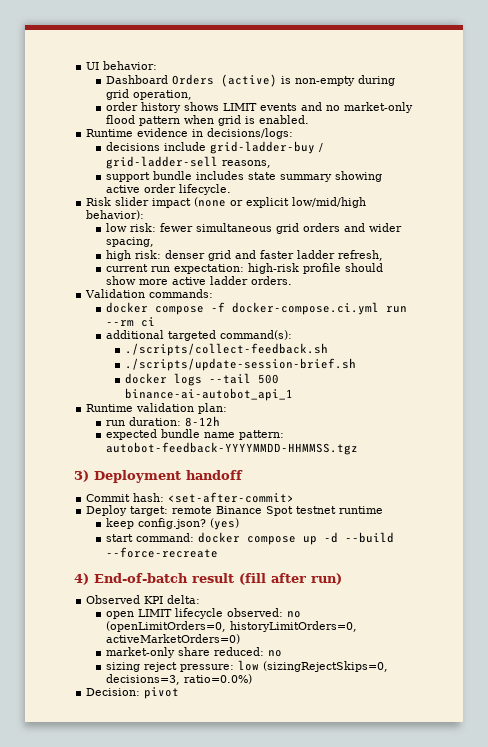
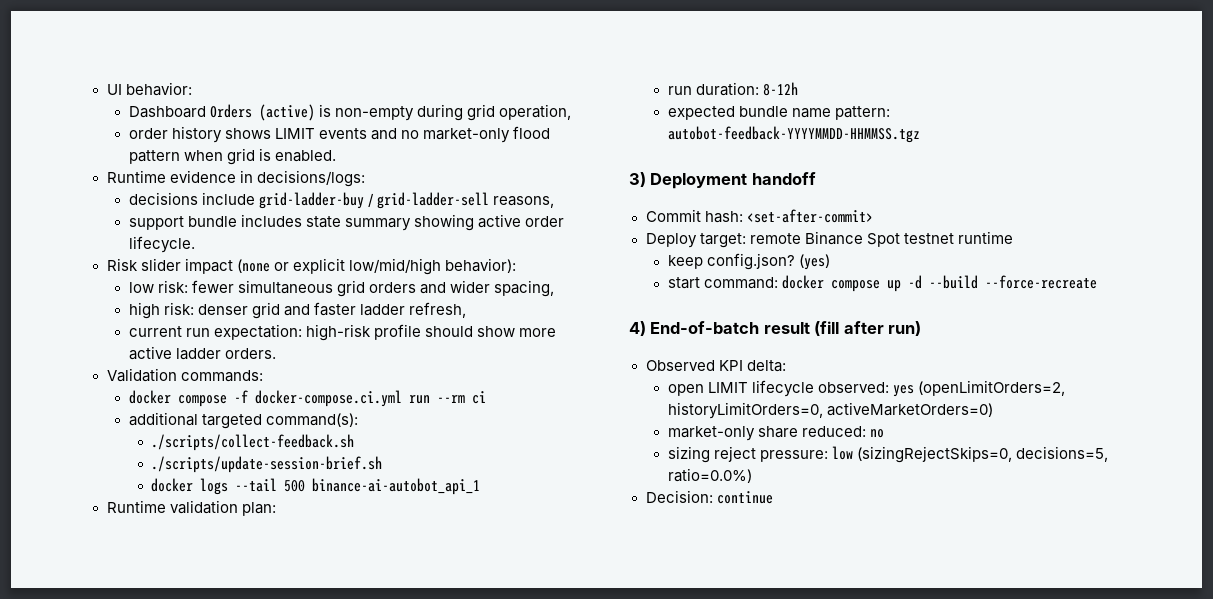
- open LIMIT lifecycle observed: no (openLimitOrders=0, historyLimitOrders=0, activeMarketOrders=0)
+ open LIMIT lifecycle observed: yes (openLimitOrders=2, historyLimitOrders=0, activeMarketOrders=0)
- sizing reject pressure: low (sizingRejectSkips=0, decisions=3, ratio=0.0%)
+ sizing reject pressure: low (sizingRejectSkips=0, decisions=5, ratio=0.0%)
- Decision: pivot
+ Decision: continue

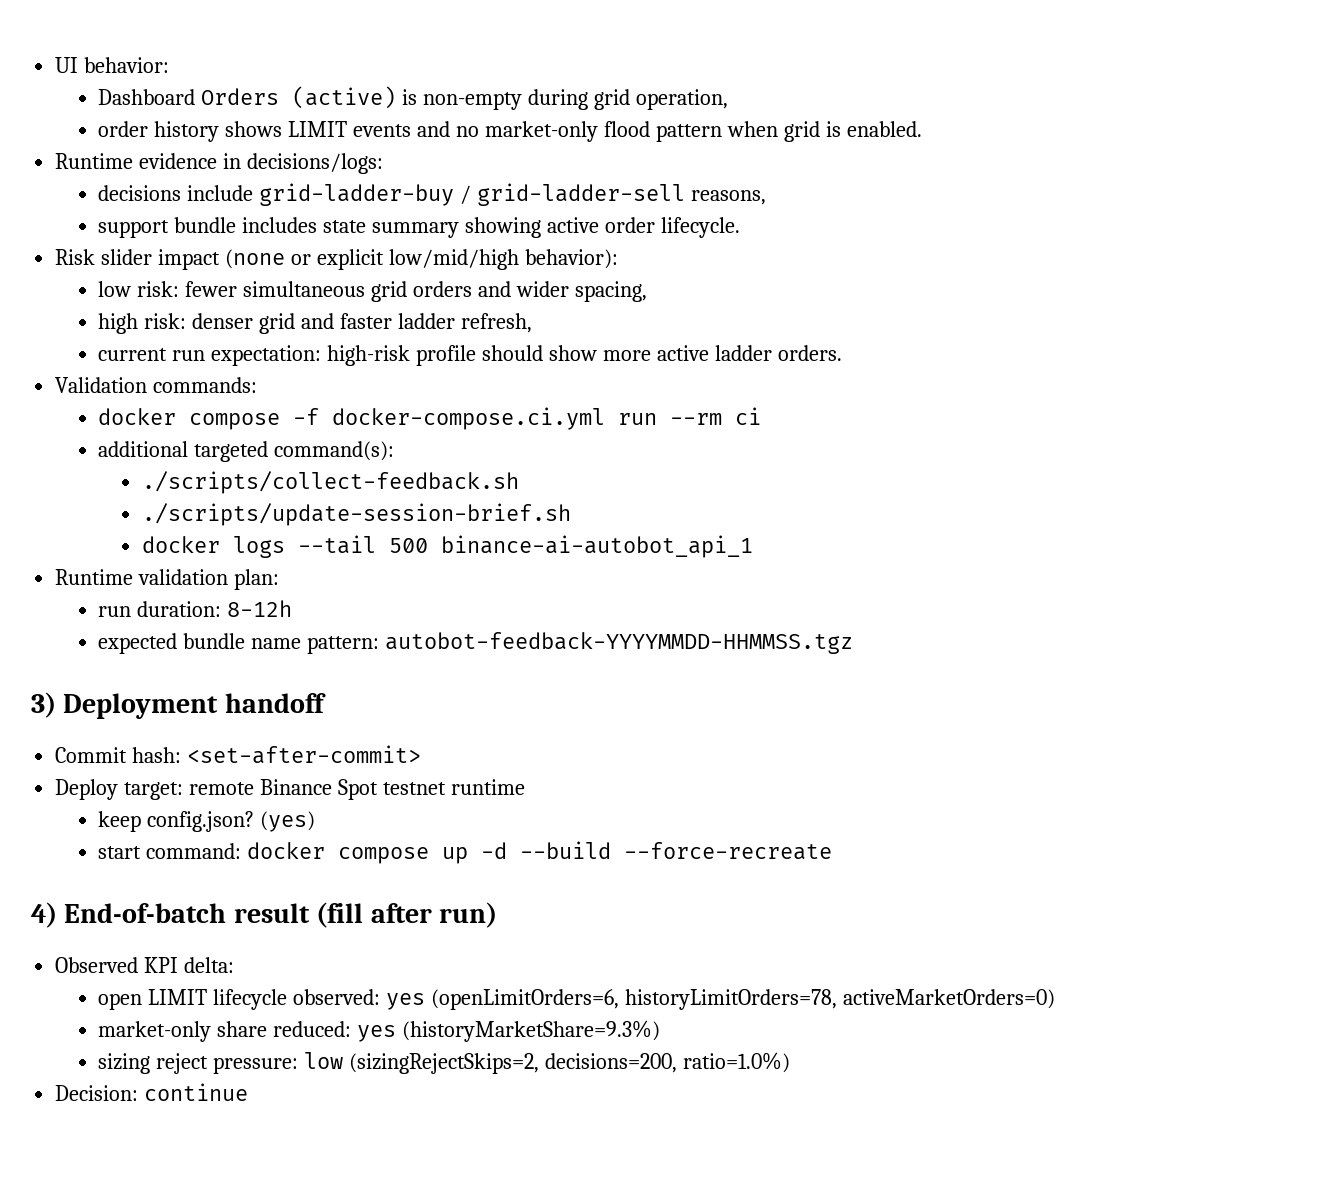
- open LIMIT lifecycle observed: yes (openLimitOrders=2, historyLimitOrders=0, activeMarketOrders=0)
+ open LIMIT lifecycle observed: yes (openLimitOrders=6, historyLimitOrders=78, activeMarketOrders=0)
- market-only share reduced: no
+ market-only share reduced: yes (historyMarketShare=9.3%)
- sizing reject pressure: low (sizingRejectSkips=0, decisions=5, ratio=0.0%)
+ sizing reject pressure: low (sizingRejectSkips=2, decisions=200, ratio=1.0%)

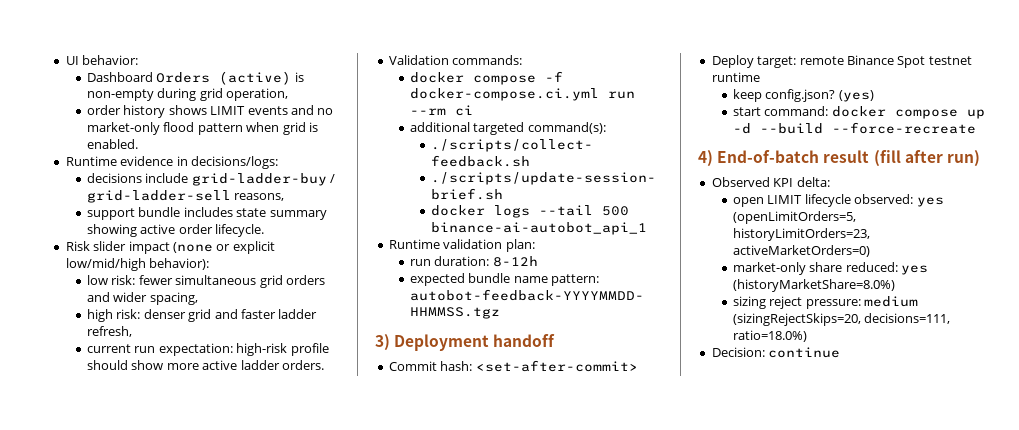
- open LIMIT lifecycle observed: yes (openLimitOrders=6, historyLimitOrders=78, activeMarketOrders=0)
+ open LIMIT lifecycle observed: yes (openLimitOrders=5, historyLimitOrders=23, activeMarketOrders=0)
- market-only share reduced: yes (historyMarketShare=9.3%)
+ market-only share reduced: yes (historyMarketShare=8.0%)
- sizing reject pressure: low (sizingRejectSkips=2, decisions=200, ratio=1.0%)
+ sizing reject pressure: medium (sizingRejectSkips=20, decisions=111, ratio=18.0%)

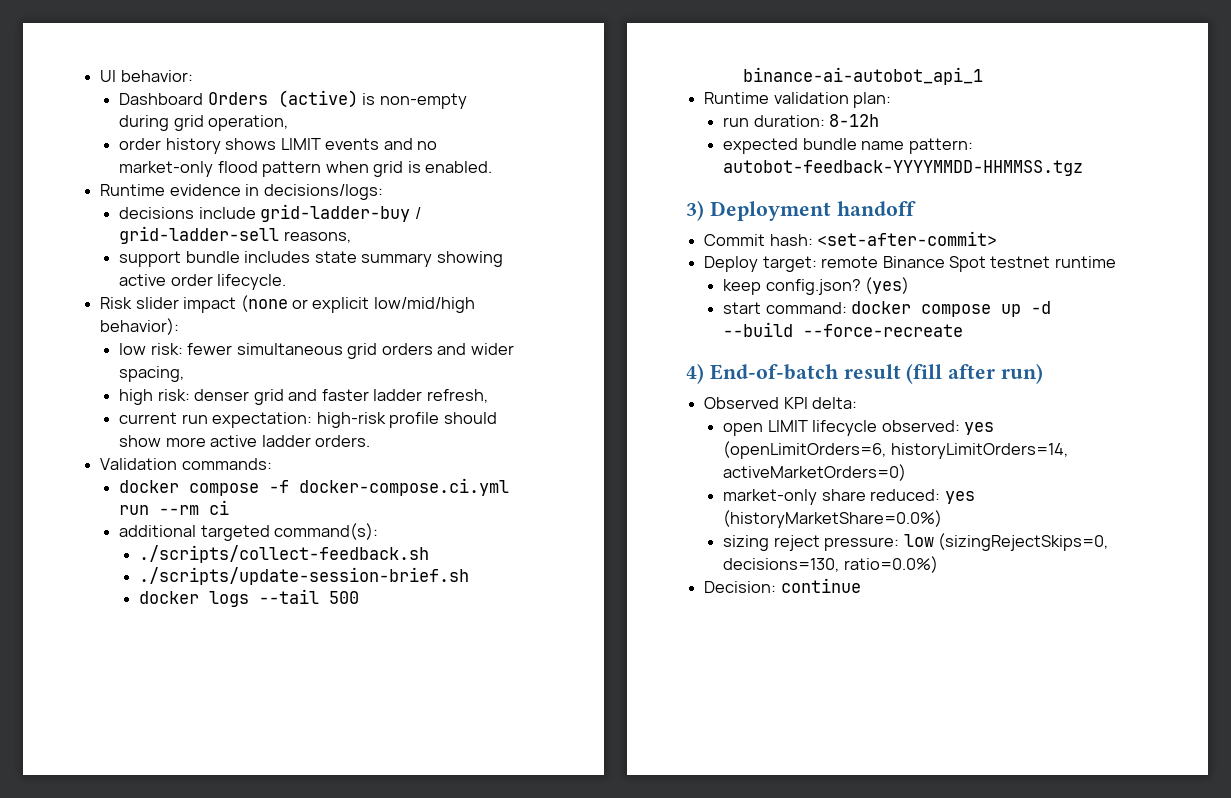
- open LIMIT lifecycle observed: yes (openLimitOrders=5, historyLimitOrders=23, activeMarketOrders=0)
+ open LIMIT lifecycle observed: yes (openLimitOrders=6, historyLimitOrders=14, activeMarketOrders=0)
- market-only share reduced: yes (historyMarketShare=8.0%)
+ market-only share reduced: yes (historyMarketShare=0.0%)
- sizing reject pressure: medium (sizingRejectSkips=20, decisions=111, ratio=18.0%)
+ sizing reject pressure: low (sizingRejectSkips=0, decisions=130, ratio=0.0%)

